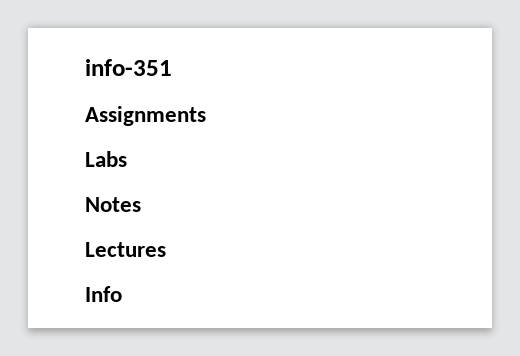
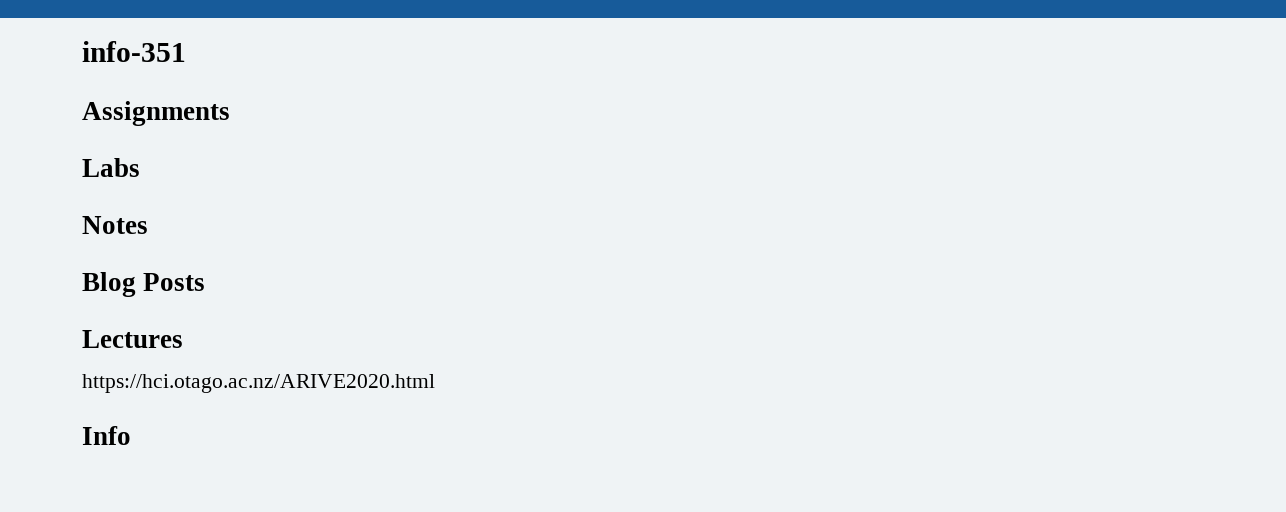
+ Blog Posts
+ https://hci.otago.ac.nz/ARIVE2020.html

